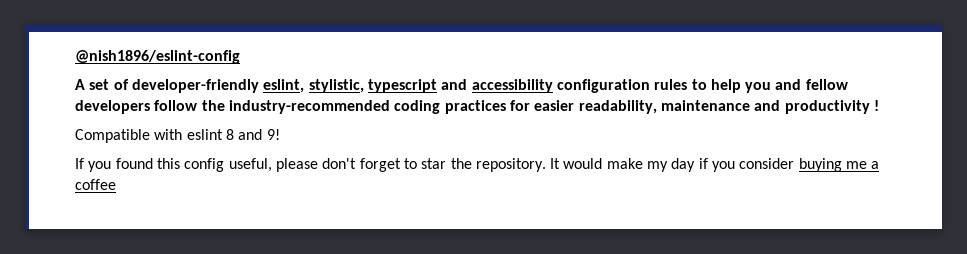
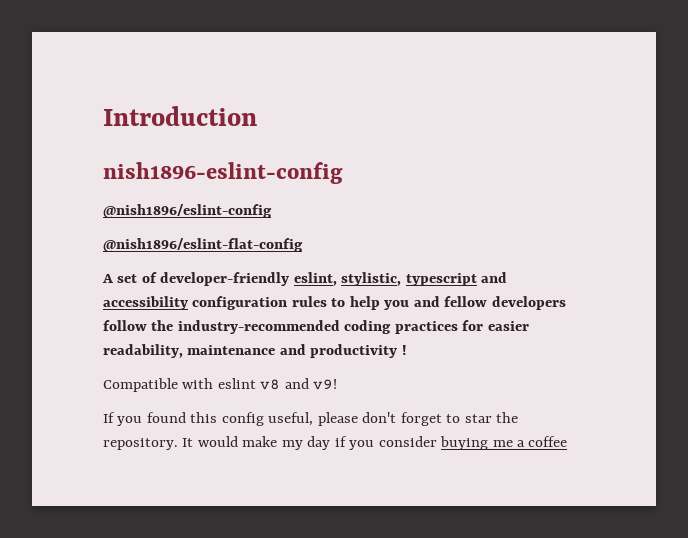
+ Introduction
+ nish1896-eslint-config
+ @nish1896/eslint-flat-config
- Compatible with eslint 8 and 9!
+ Compatible with eslint v8 and v9!

